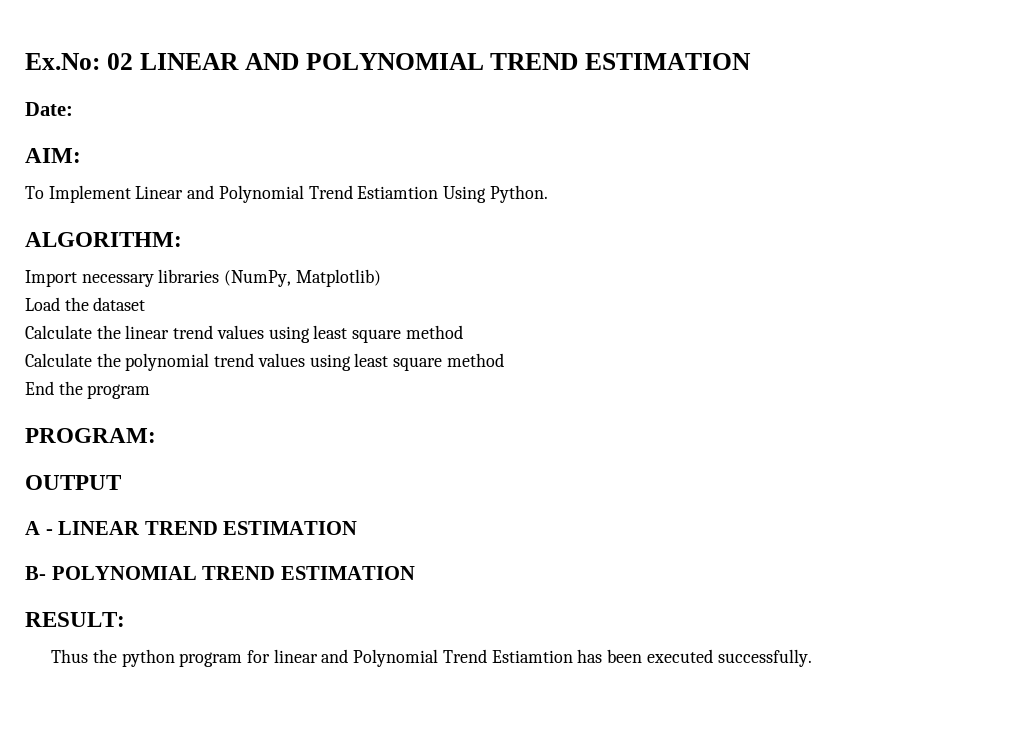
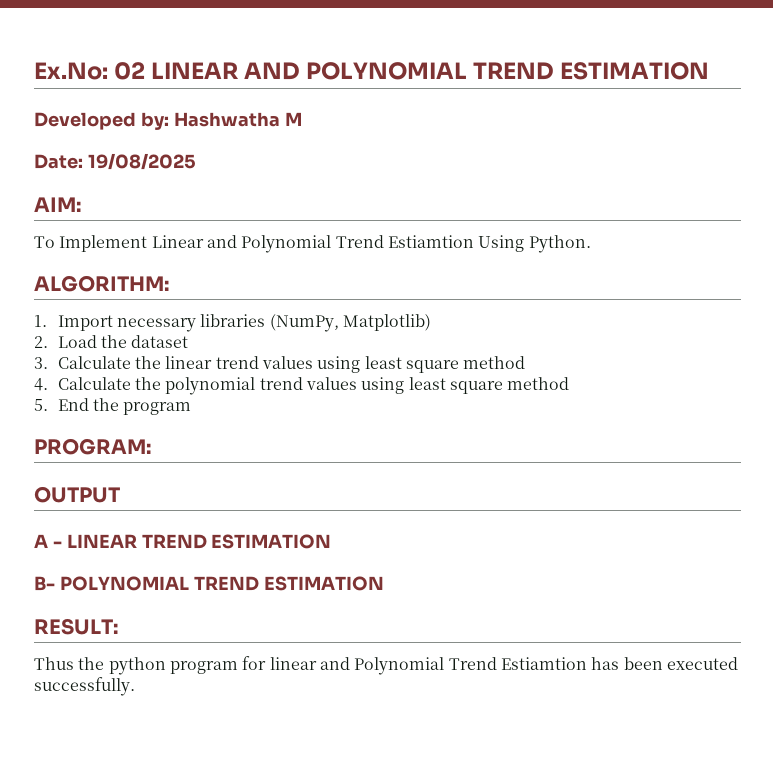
+ Developed by: Hashwatha M
- Date:
+ Date: 19/08/2025
- Import necessary libraries (NumPy, Matplotlib)
+ 1. Import necessary libraries (NumPy, Matplotlib)
- Load the dataset
+ 2. Load the dataset
- Calculate the linear trend values using least square method
+ 3. Calculate the linear trend values using least square method
- Calculate the polynomial trend values using least square method
+ 4. Calculate the polynomial trend values using least square method
- End the program
+ 5. End the program

